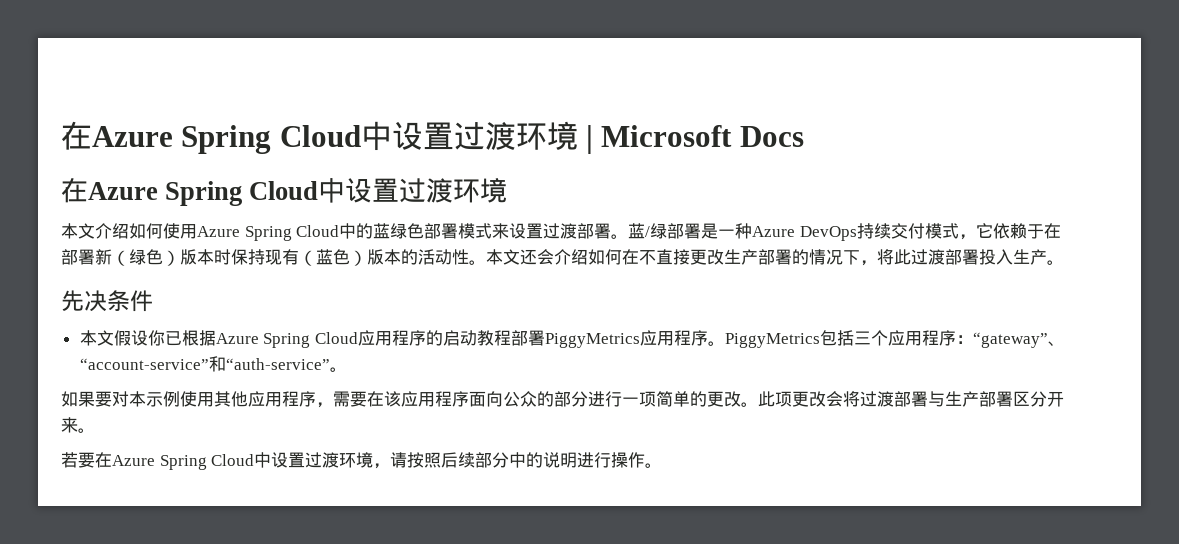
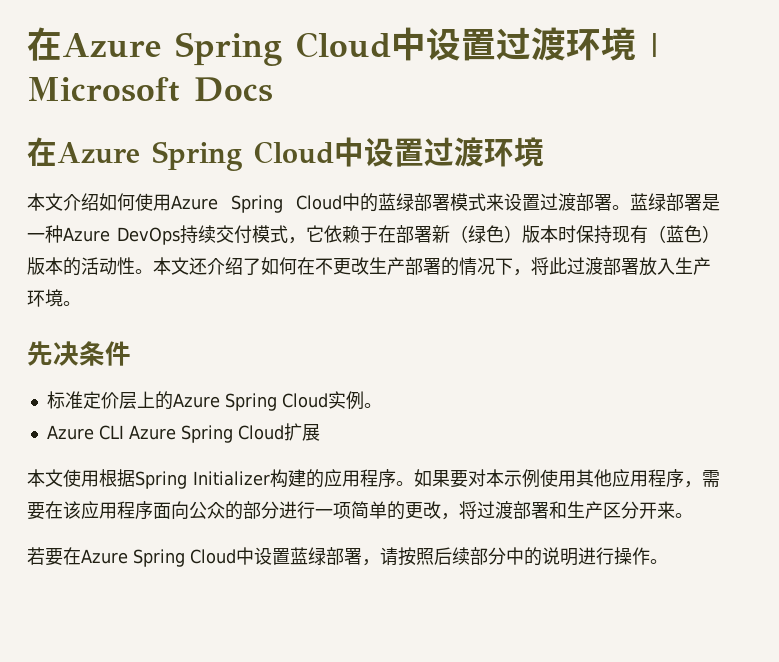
- 本文介绍如何使用Azure Spring Cloud中的蓝绿色部署模式来设置过渡部署。
+ 本文介绍如何使用Azure Spring Cloud中的蓝绿部署模式来设置过渡部署。
- 蓝/绿部署是一种Azure DevOps持续交付模式，它依赖于在部署新（绿色）版本时保持现有（蓝色）版本的活动性。
+ 蓝绿部署是一种Azure DevOps持续交付模式，它依赖于在部署新（绿色）版本时保持现有（蓝色）版本的活动性。
- 本文还会介绍如何在不直接更改生产部署的情况下，将此过渡部署投入生产。
+ 本文还介绍了如何在不更改生产部署的情况下，将此过渡部署放入生产环境。
- 本文假设你已根据Azure Spring Cloud应用程序的启动教程部署PiggyMetrics应用程序。PiggyMetrics包括三个应用程序：“gateway”、“account-service”和“auth-service”。
- 如果要对本示例使用其他应用程序，需要在该应用程序面向公众的部分进行一项简单的更改。此项更改会将过渡部署与生产部署区分开来。
+ 标准定价层上的Azure Spring Cloud实例。
+ Azure CLI Azure Spring Cloud扩展
+ 本文使用根据Spring Initializer构建的应用程序。如果要对本示例使用其他应用程序，需要在该应用程序面向公众的部分进行一项简单的更改，将过渡部署和生产区分开来。
- 若要在Azure Spring Cloud中设置过渡环境，请按照后续部分中的说明进行操作。
+ 若要在Azure Spring Cloud中设置蓝绿部署，请按照后续部分中的说明进行操作。

